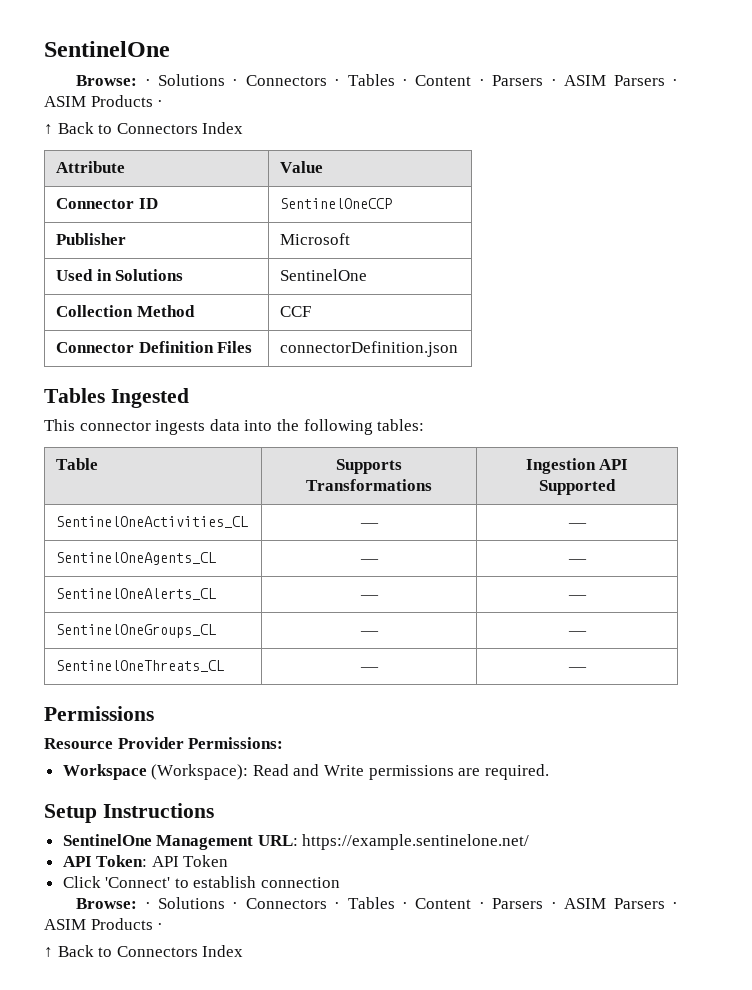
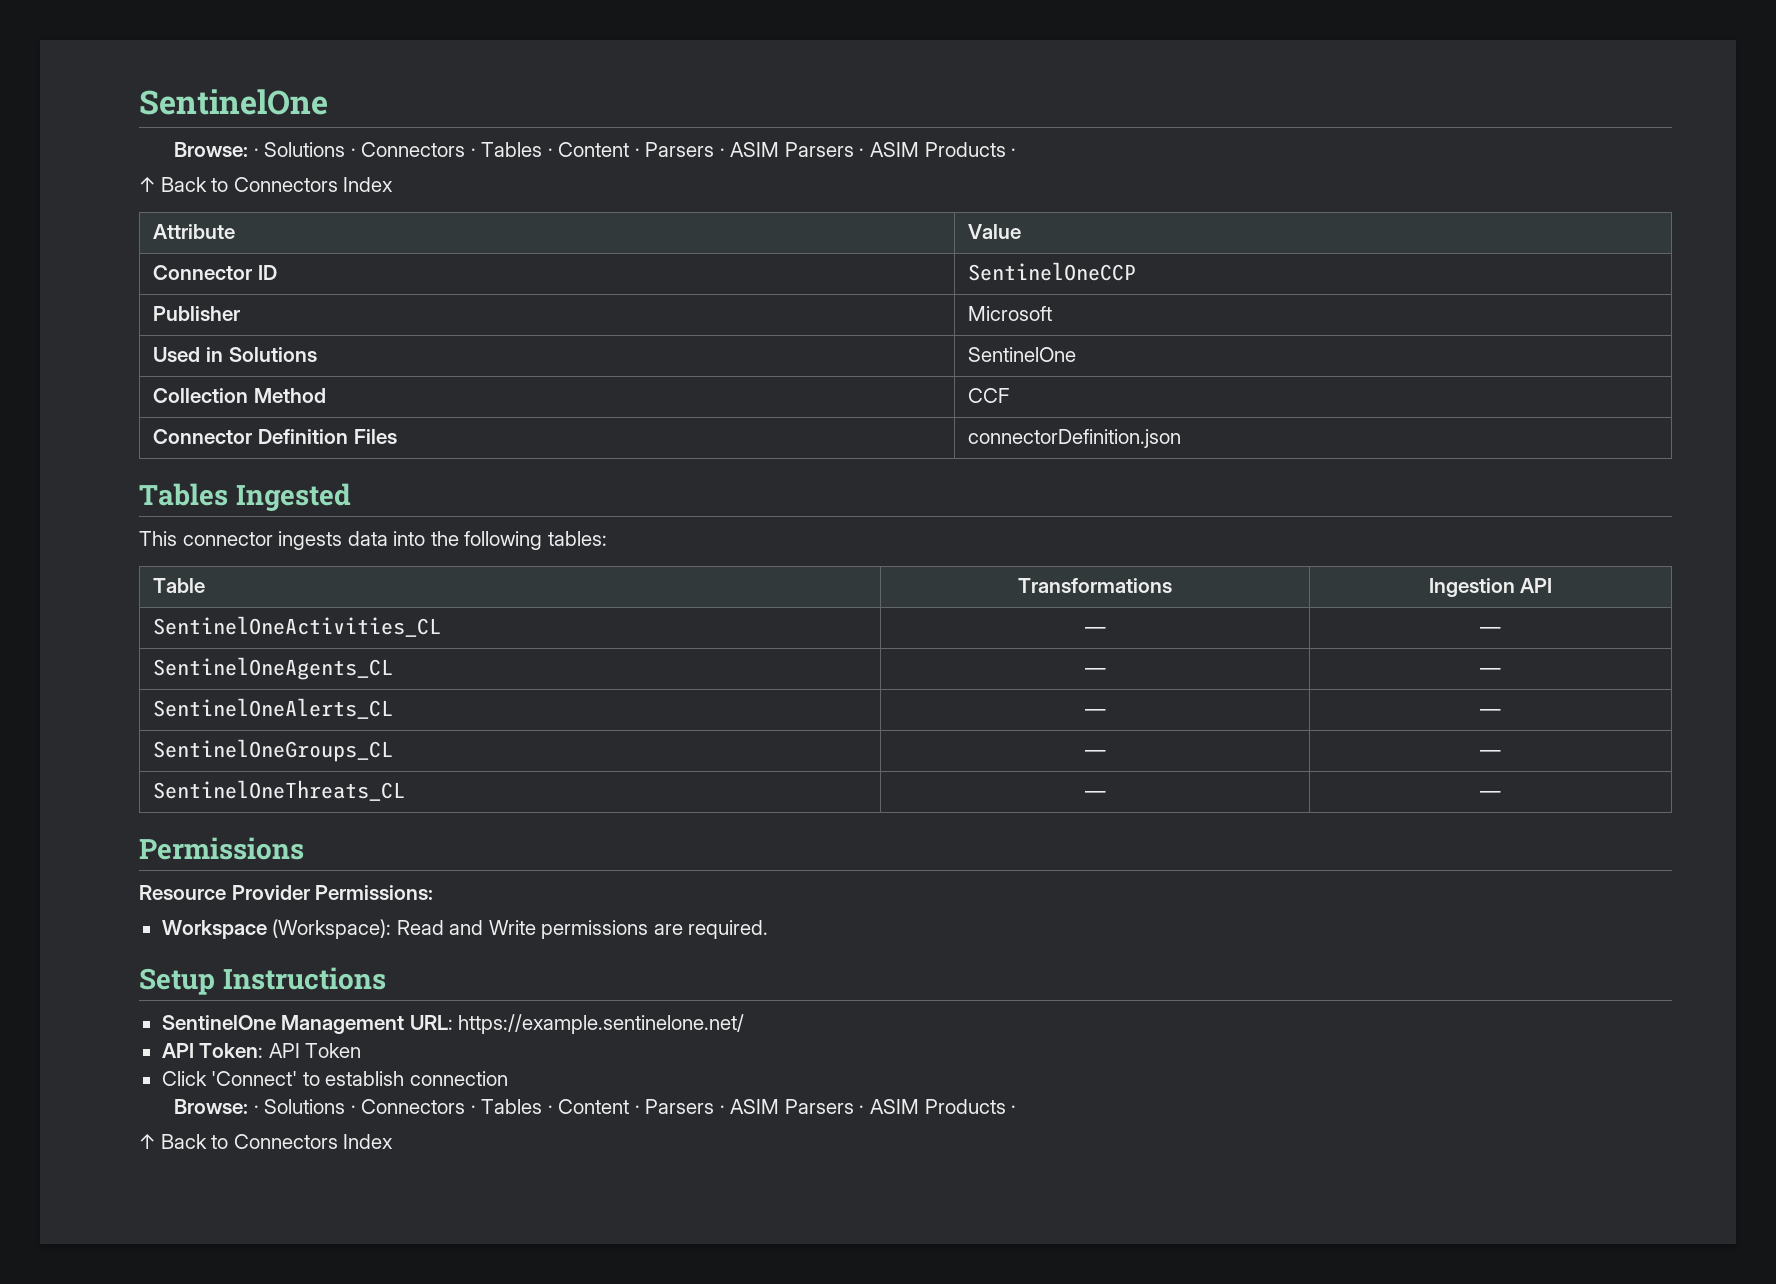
- Table | Supports Transformations | Ingestion API Supported
+ Table | Transformations | Ingestion API

